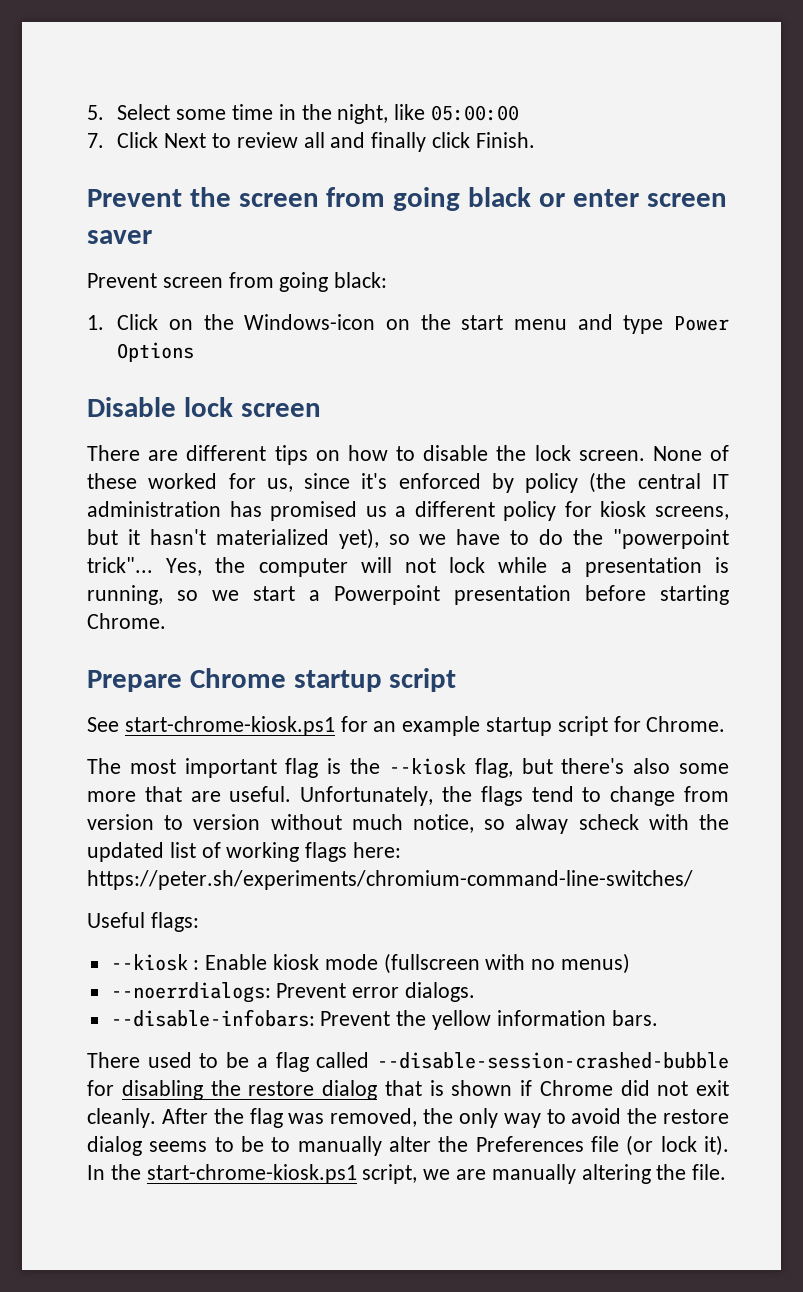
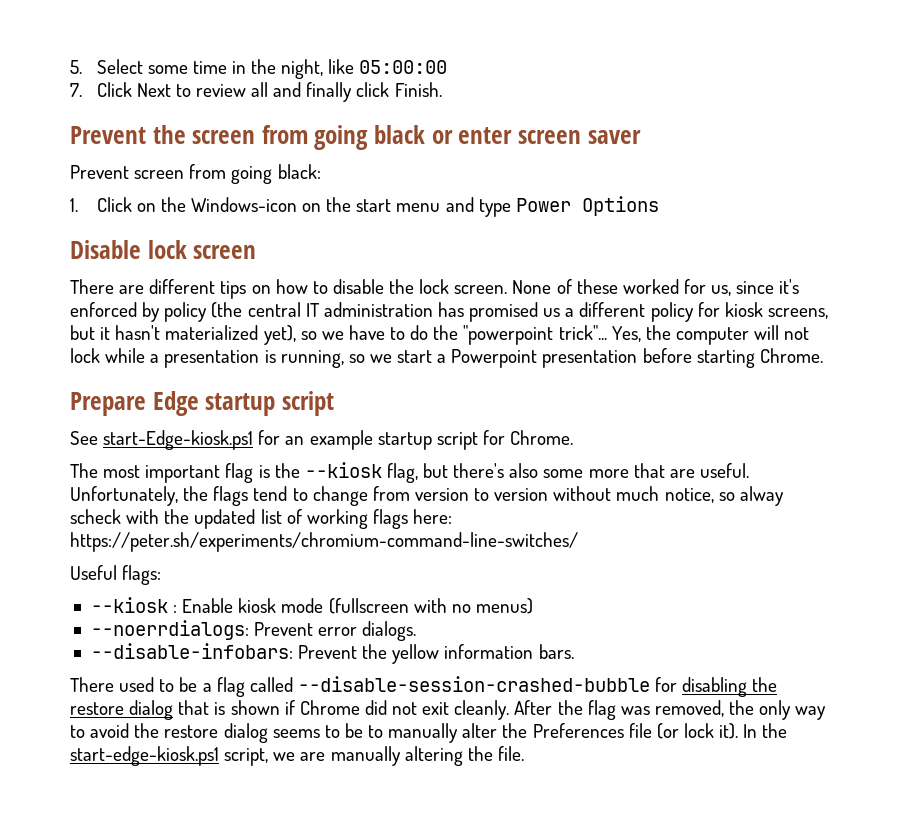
- Prepare Chrome startup script
+ Prepare Edge startup script
- See start-chrome-kiosk.ps1 for an example startup script for Chrome.
+ See start-Edge-kiosk.ps1 for an example startup script for Chrome.
- In the start-chrome-kiosk.ps1 script, we are manually altering the file.
+ In the start-edge-kiosk.ps1 script, we are manually altering the file.

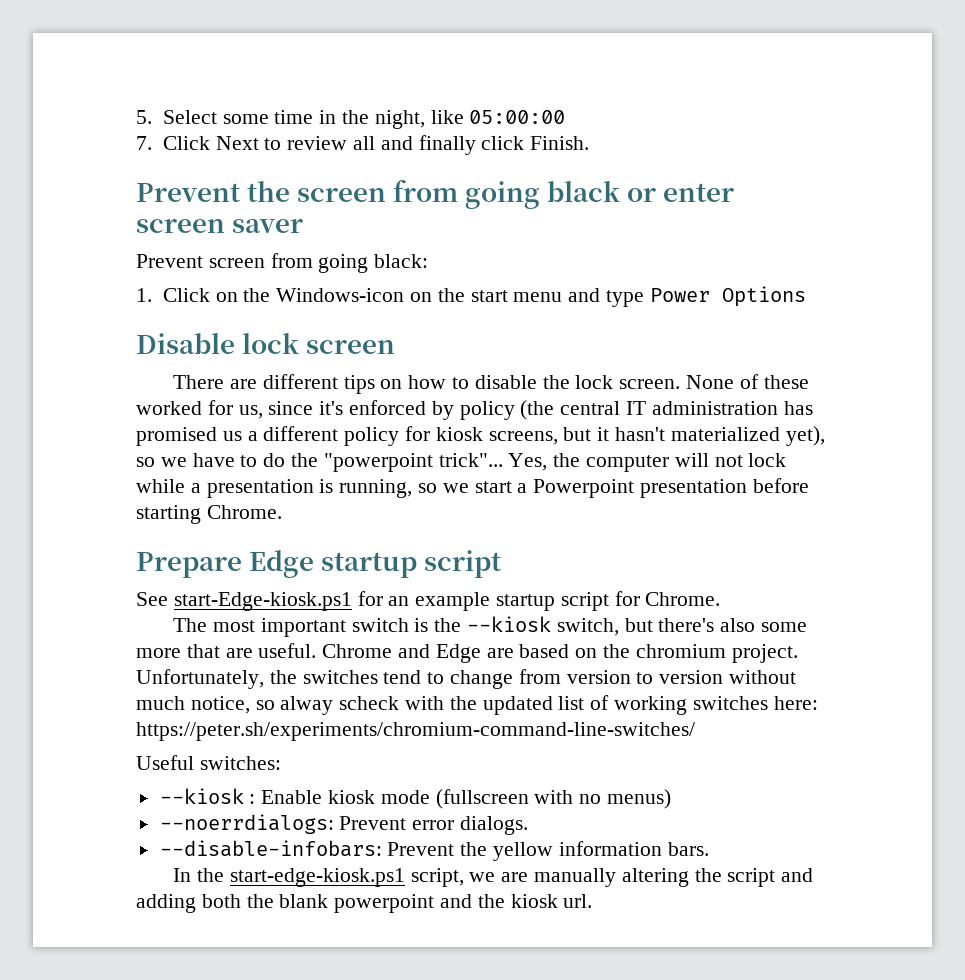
- The most important flag is the --kiosk flag, but there's also some more that are useful.
+ The most important switch is the --kiosk switch, but there's also some more that are useful.
+ Chrome and Edge are based on the chromium project.
- Unfortunately, the flags tend to change from version to version without much notice, so alway scheck with the updated list of working flags here: https://peter.sh/experiments/chromium-command-line-switches/
+ Unfortunately, the switches tend to change from version to version without much notice, so alway scheck with the updated list of working switches here: https://peter.sh/experiments/chromium-command-line-switches/
- Useful flags:
+ Useful switches:
- There used to be a flag called --disable-session-crashed-bubble for disabling the restore dialog that is shown if Chrome did not exit cleanly. After the flag was removed, the only way to avoid the restore dialog seems to be to manually alter the Preferences file (or lock it). In the start-edge-kiosk.ps1 script, we are manually altering the file.
+ In the start-edge-kiosk.ps1 script, we are manually altering the script and adding both the blank powerpoint and the kiosk url.

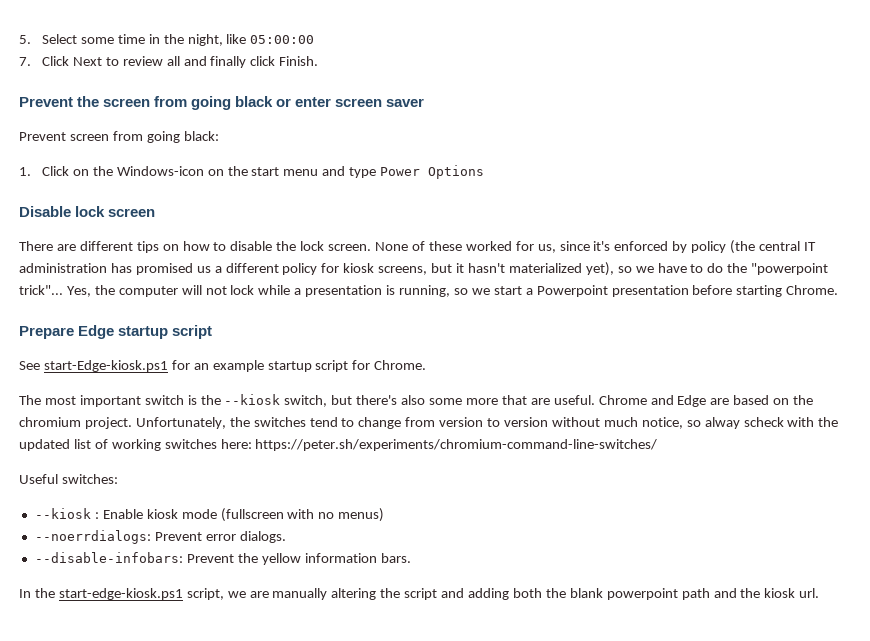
- In the start-edge-kiosk.ps1 script, we are manually altering the script and adding both the blank powerpoint and the kiosk url.
+ In the start-edge-kiosk.ps1 script, we are manually altering the script and adding both the blank powerpoint path and the kiosk url.

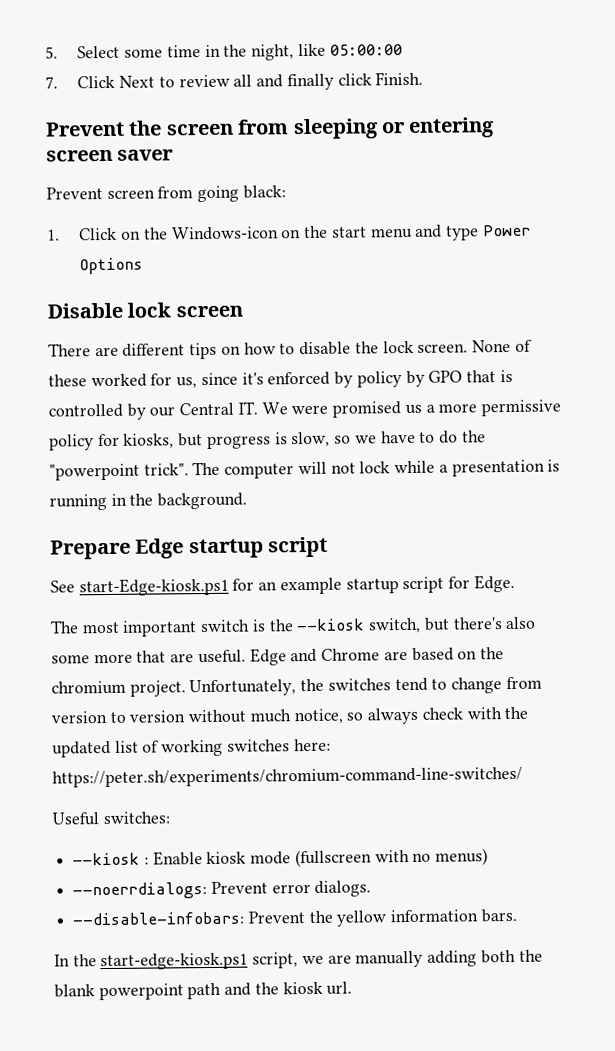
- Prevent the screen from going black or enter screen saver
+ Prevent the screen from sleeping or entering screen saver
- None of these worked for us, since it's enforced by policy (the central IT administration has promised us a different policy for kiosk screens, but it hasn't materialized yet), so we have to do the "powerpoint trick"... Yes, the computer will not lock while a presentation is running, so we start a Powerpoint presentation before starting Chrome.
+ None of these worked for us, since it's enforced by policy by GPO that is controlled by our Central IT. We were promised us a more permissive policy for kiosks, but progress is slow, so we have to do the "powerpoint trick". The computer will not lock while a presentation is running in the background.
- See start-Edge-kiosk.ps1 for an example startup script for Chrome.
+ See start-Edge-kiosk.ps1 for an example startup script for Edge.
- Chrome and Edge are based on the chromium project.
+ Edge and Chrome are based on the chromium project.
- Unfortunately, the switches tend to change from version to version without much notice, so alway scheck with the updated list of working switches here: https://peter.sh/experiments/chromium-command-line-switches/
+ Unfortunately, the switches tend to change from version to version without much notice, so always check with the updated list of working switches here: https://peter.sh/experiments/chromium-command-line-switches/
- In the start-edge-kiosk.ps1 script, we are manually altering the script and adding both the blank powerpoint path and the kiosk url.
+ In the start-edge-kiosk.ps1 script, we are manually adding both the blank powerpoint path and the kiosk url.

